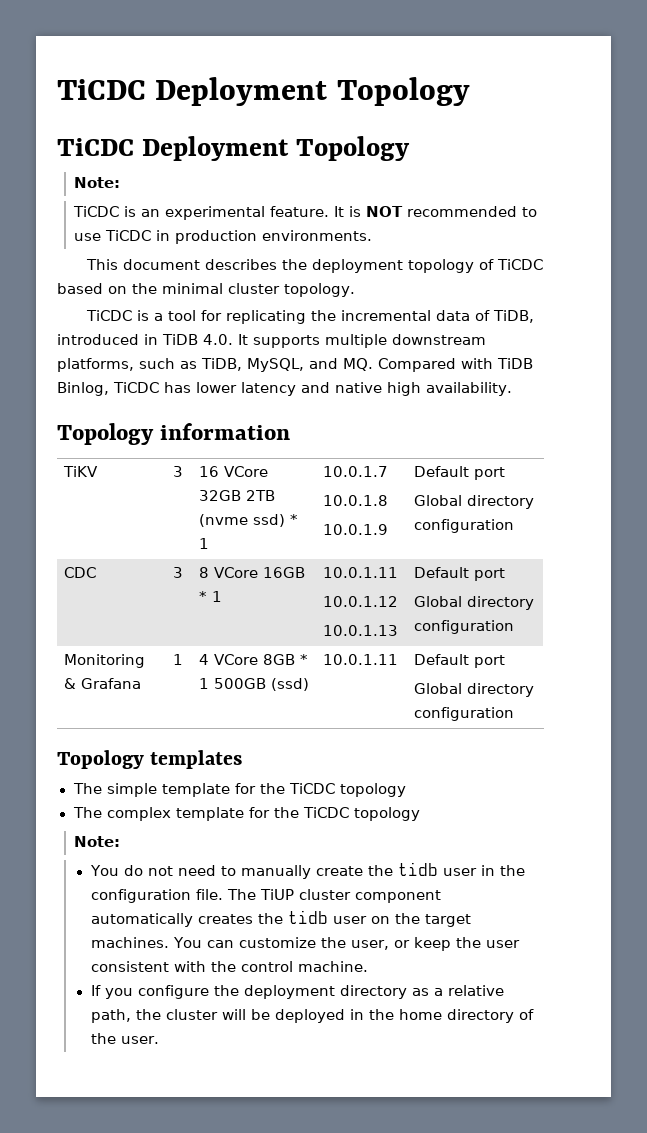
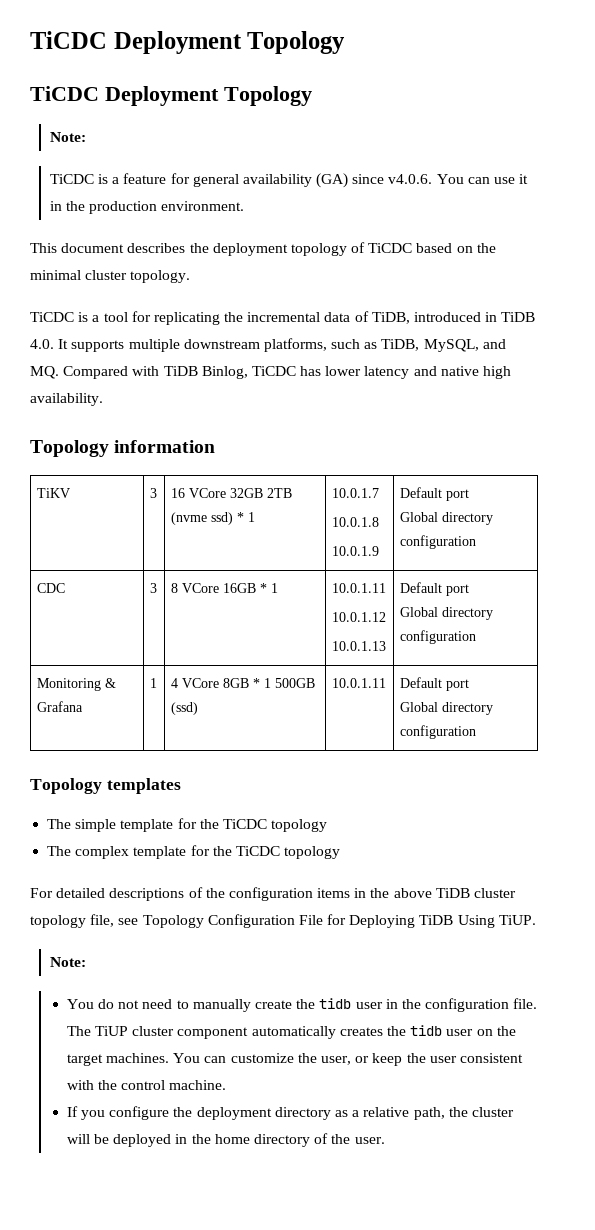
- TiCDC is an experimental feature. It is NOT recommended to use TiCDC in production environments.
+ TiCDC is a feature for general availability (GA) since v4.0.6. You can use it in the production environment.
+ For detailed descriptions of the configuration items in the above TiDB cluster topology file, see Topology Configuration File for Deploying TiDB Using TiUP.

